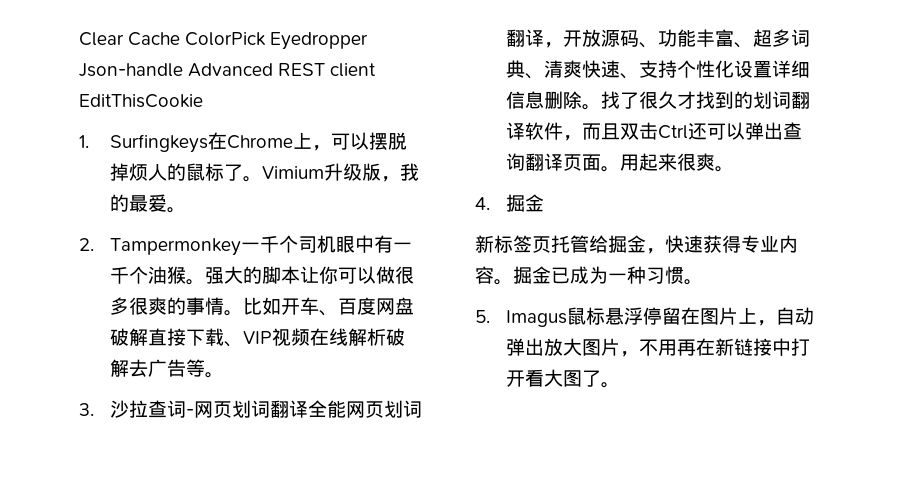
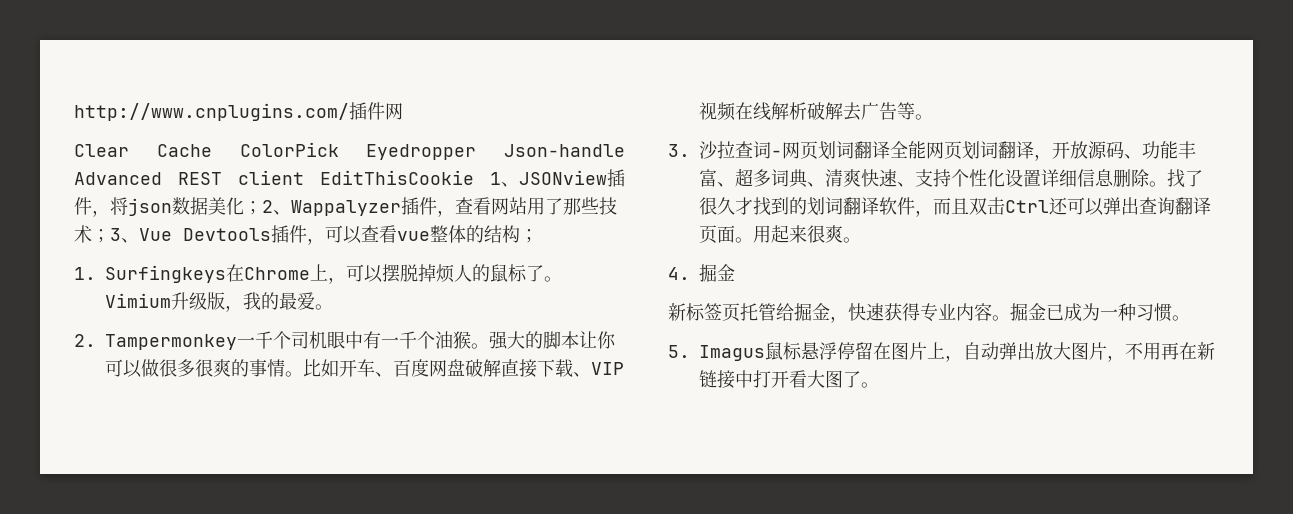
+ http://www.cnplugins.com/插件网
- Clear Cache ColorPick Eyedropper Json-handle Advanced REST client EditThisCookie
+ Clear Cache ColorPick Eyedropper Json-handle Advanced REST client EditThisCookie 1、JSONview插件，将json数据美化；2、Wappalyzer插件，查看网站用了那些技术；3、Vue Devtools插件，可以查看vue整体的结构；

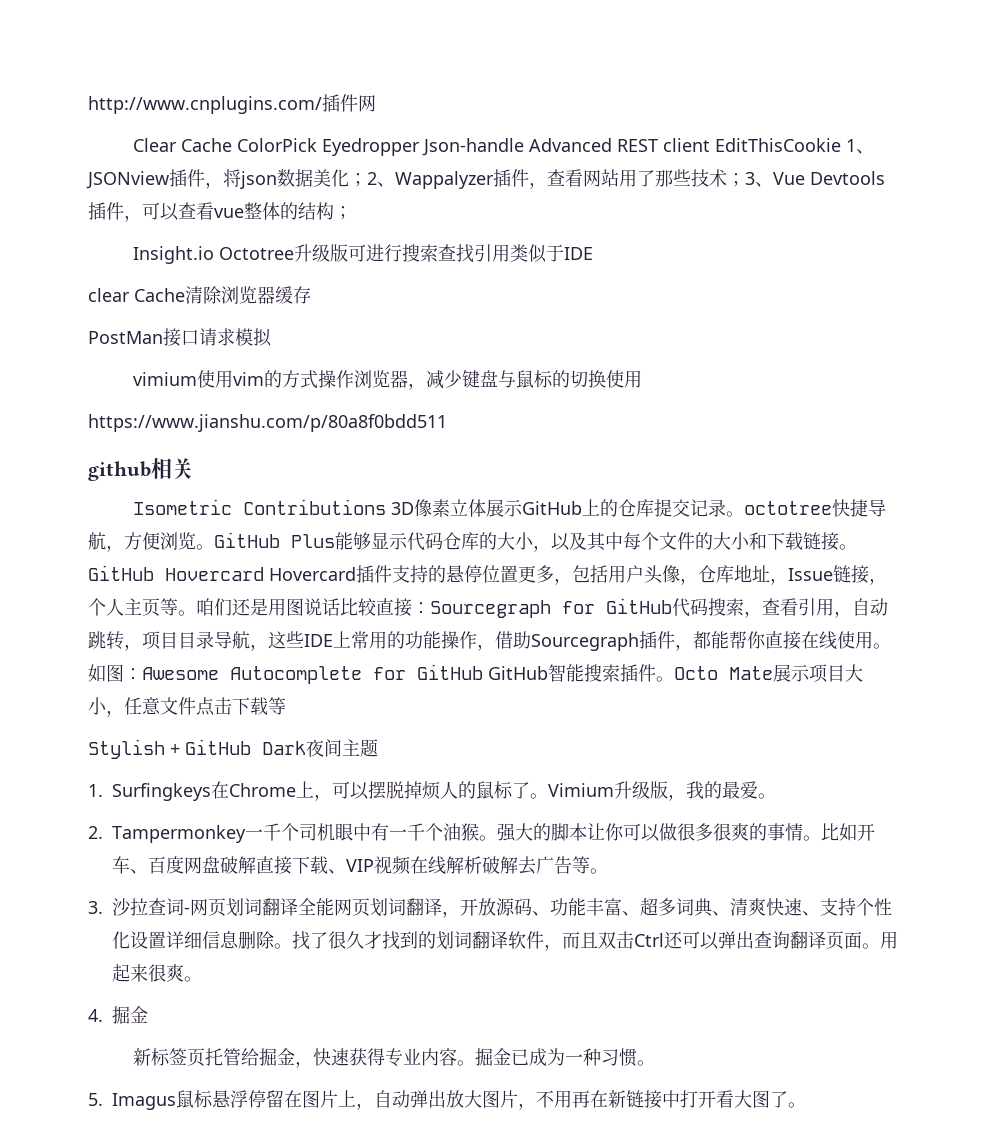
+ Insight.io Octotree升级版可进行搜索查找引用类似于IDE
+ clear Cache清除浏览器缓存
+ PostMan接口请求模拟
+ vimium使用vim的方式操作浏览器，减少键盘与鼠标的切换使用
+ https://www.jianshu.com/p/80a8f0bdd511
+ github相关
+ Isometric Contributions 3D像素立体展示GitHub上的仓库提交记录。octotree快捷导航，方便浏览。GitHub Plus能够显示代码仓库的大小，以及其中每个文件的大小和下载链接。GitHub Hovercard Hovercard插件支持的悬停位置更多，包括用户头像，仓库地址，Issue链接，个人主页等。咱们还是用图说话比较直接：Sourcegraph for GitHub代码搜索，查看引用，自动跳转，项目目录导航，这些IDE上常用的功能操作，借助Sourcegraph插件，都能帮你直接在线使用。如图：Awesome Autocomplete for GitHub GitHub智能搜索插件。Octo Mate展示项目大小，任意文件点击下载等
+ Stylish + GitHub Dark夜间主题

